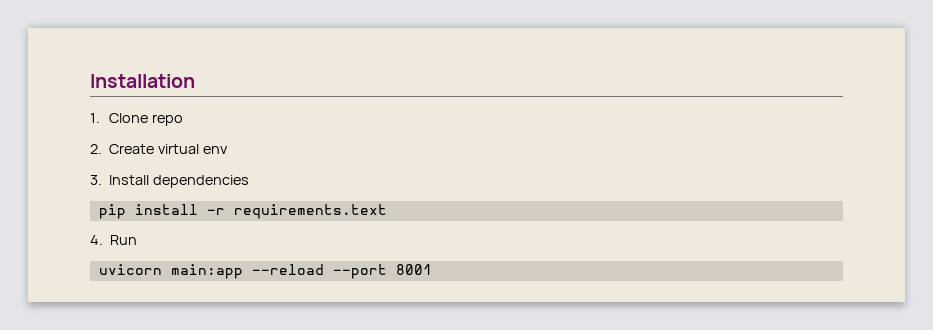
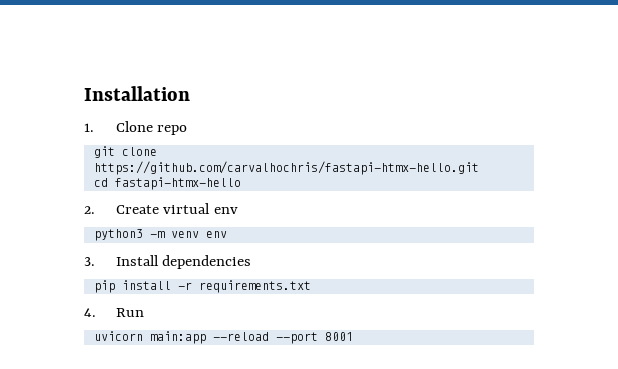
+ git clone https://github.com/carvalhochris/fastapi-htmx-hello.git
+ cd fastapi-htmx-hello
+ python3 -m venv env
- pip install -r requirements.text
+ pip install -r requirements.txt

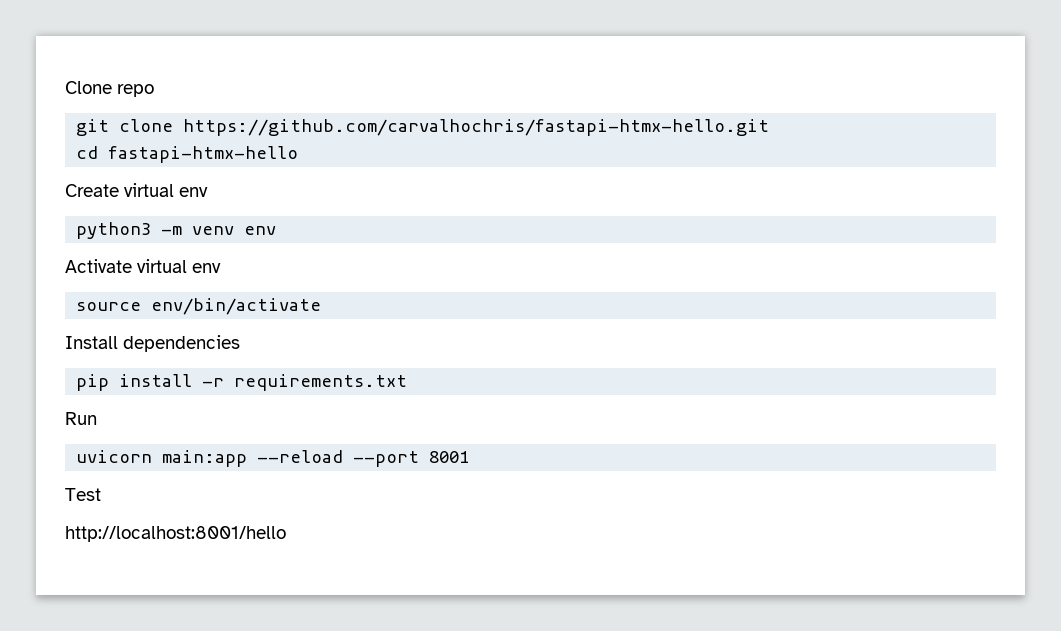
- Installation
- 1. Clone repo
+ Clone repo
- 2. Create virtual env
+ Create virtual env
- 3. Install dependencies
+ Activate virtual env
+ source env/bin/activate
+ Install dependencies
- 4. Run
+ Run
+ Test
+ http://localhost:8001/hello

